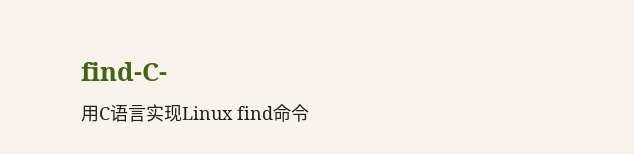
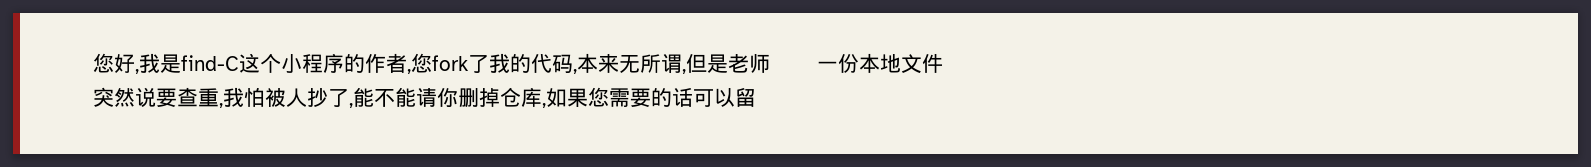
- find-C-
- 用C语言实现Linux find命令
+ 您好,我是find-C这个小程序的作者,您fork了我的代码,本来无所谓,但是老师突然说要查重,我怕被人抄了,能不能请你删掉仓库,如果您需要的话可以留一份本地文件

